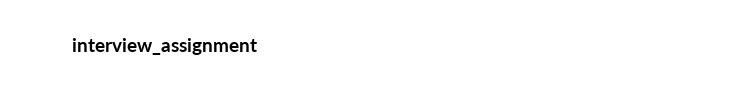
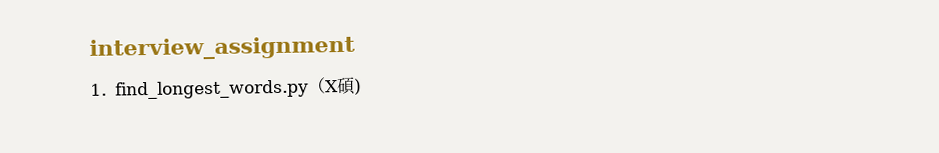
+ 1. find_longest_words.py（X碩)

